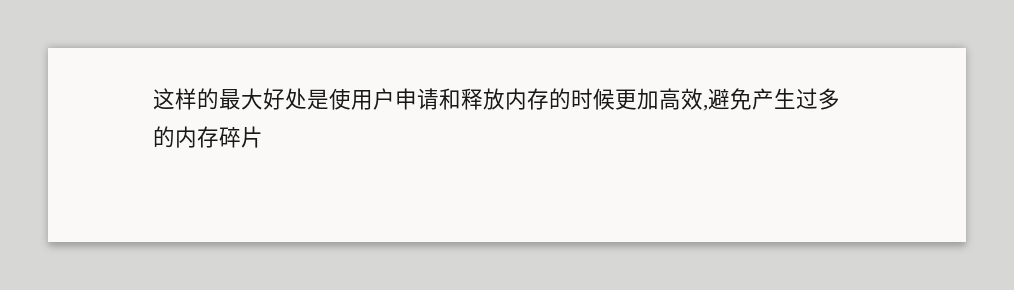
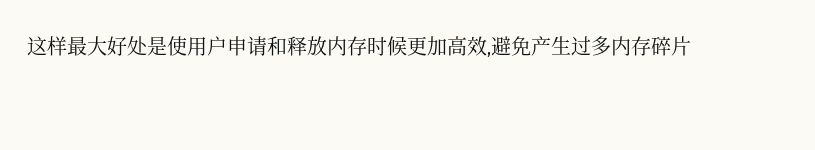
- 这样的最大好处是使用户申请和释放内存的时候更加高效,避免产生过多的内存碎片
+ 这样最大好处是使用户申请和释放内存时候更加高效,避免产生过多内存碎片

